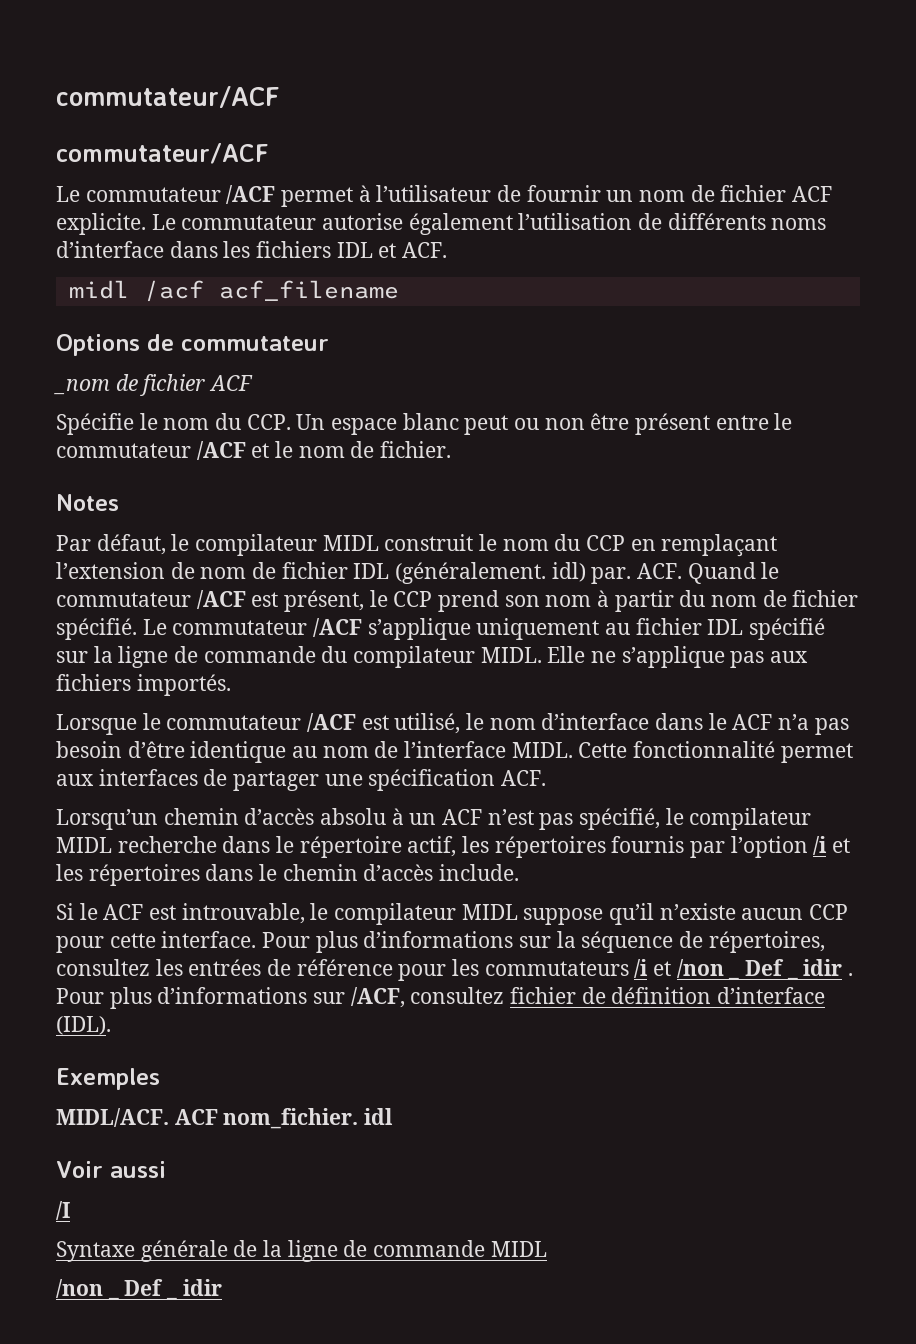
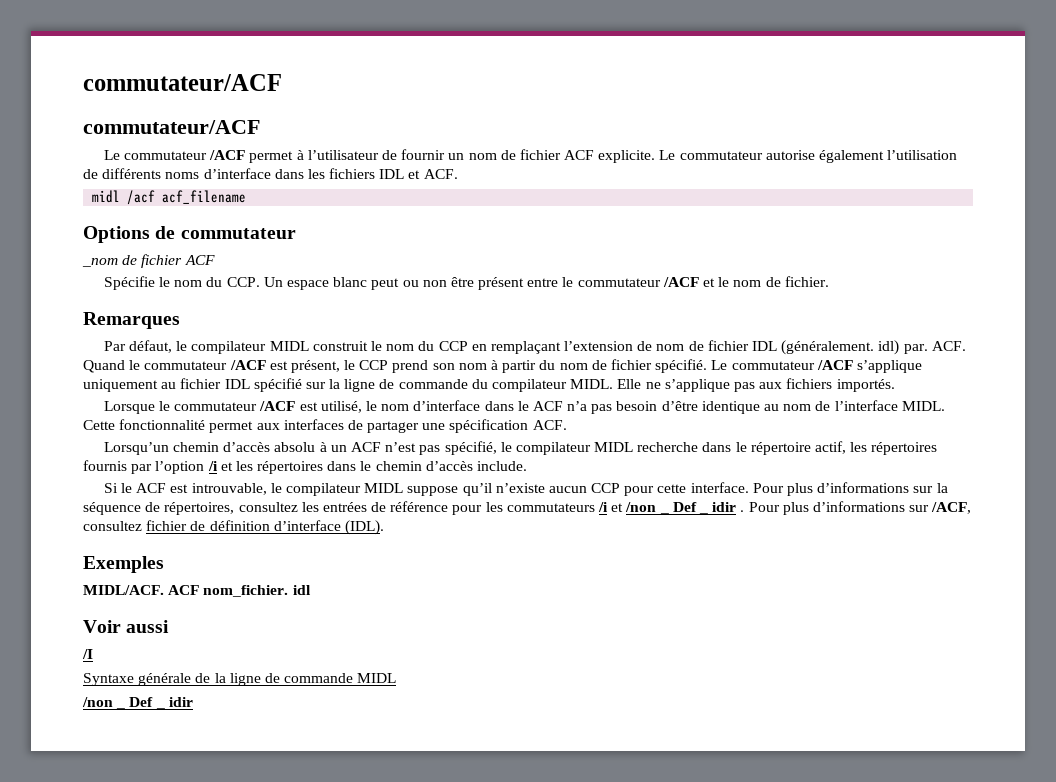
- Notes
+ Remarques

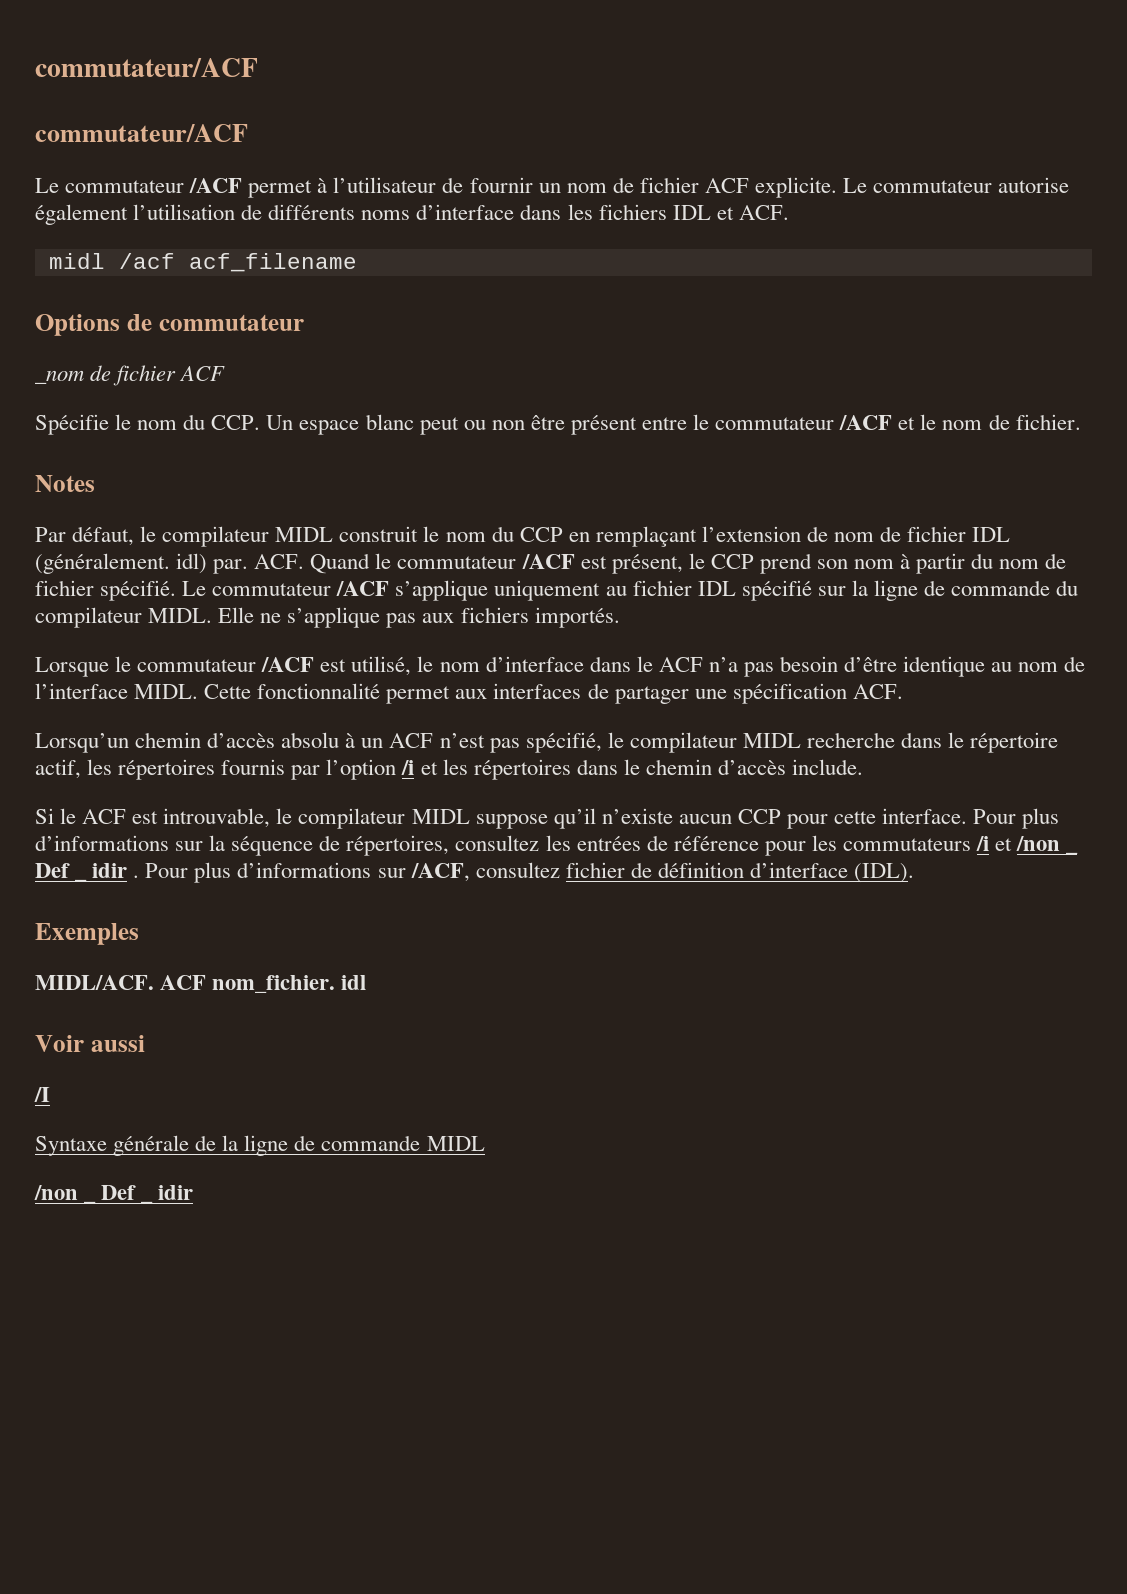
- Remarques
+ Notes

